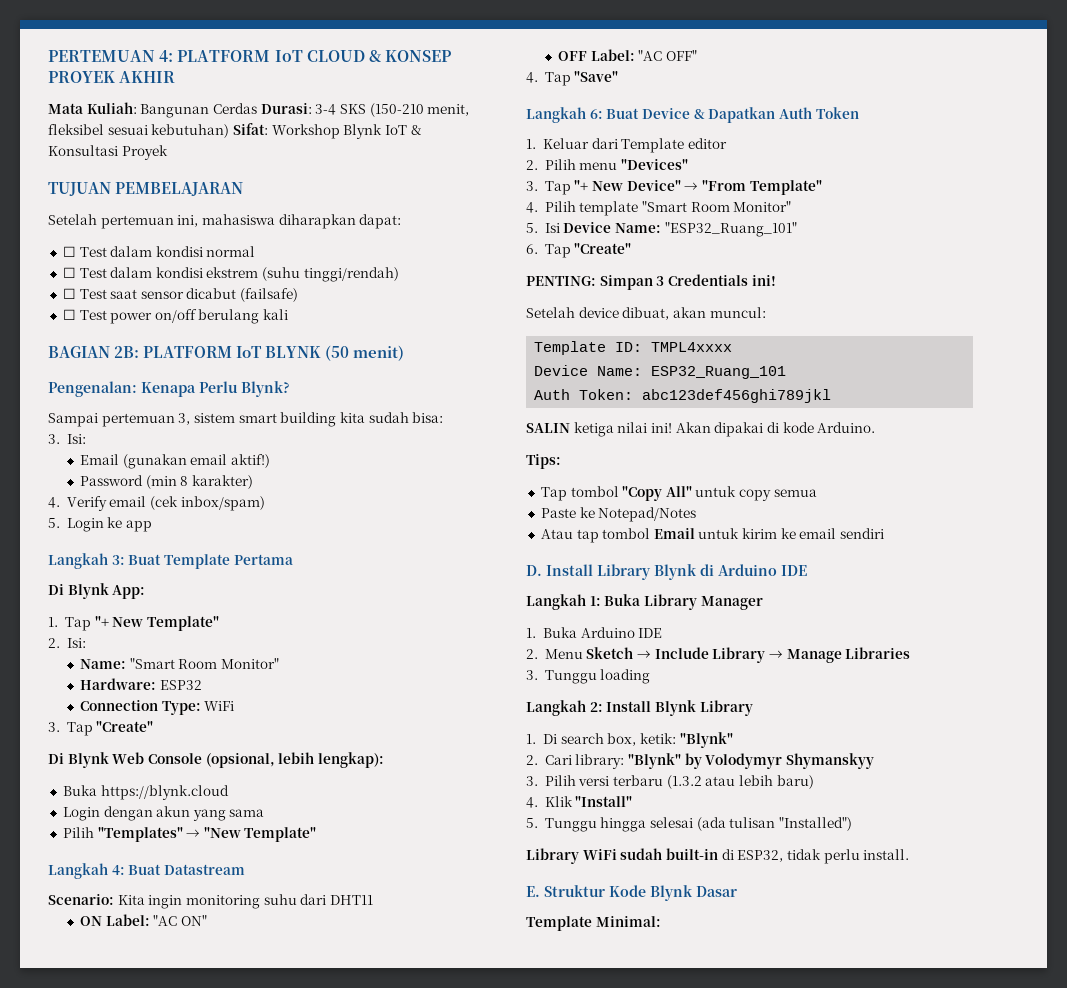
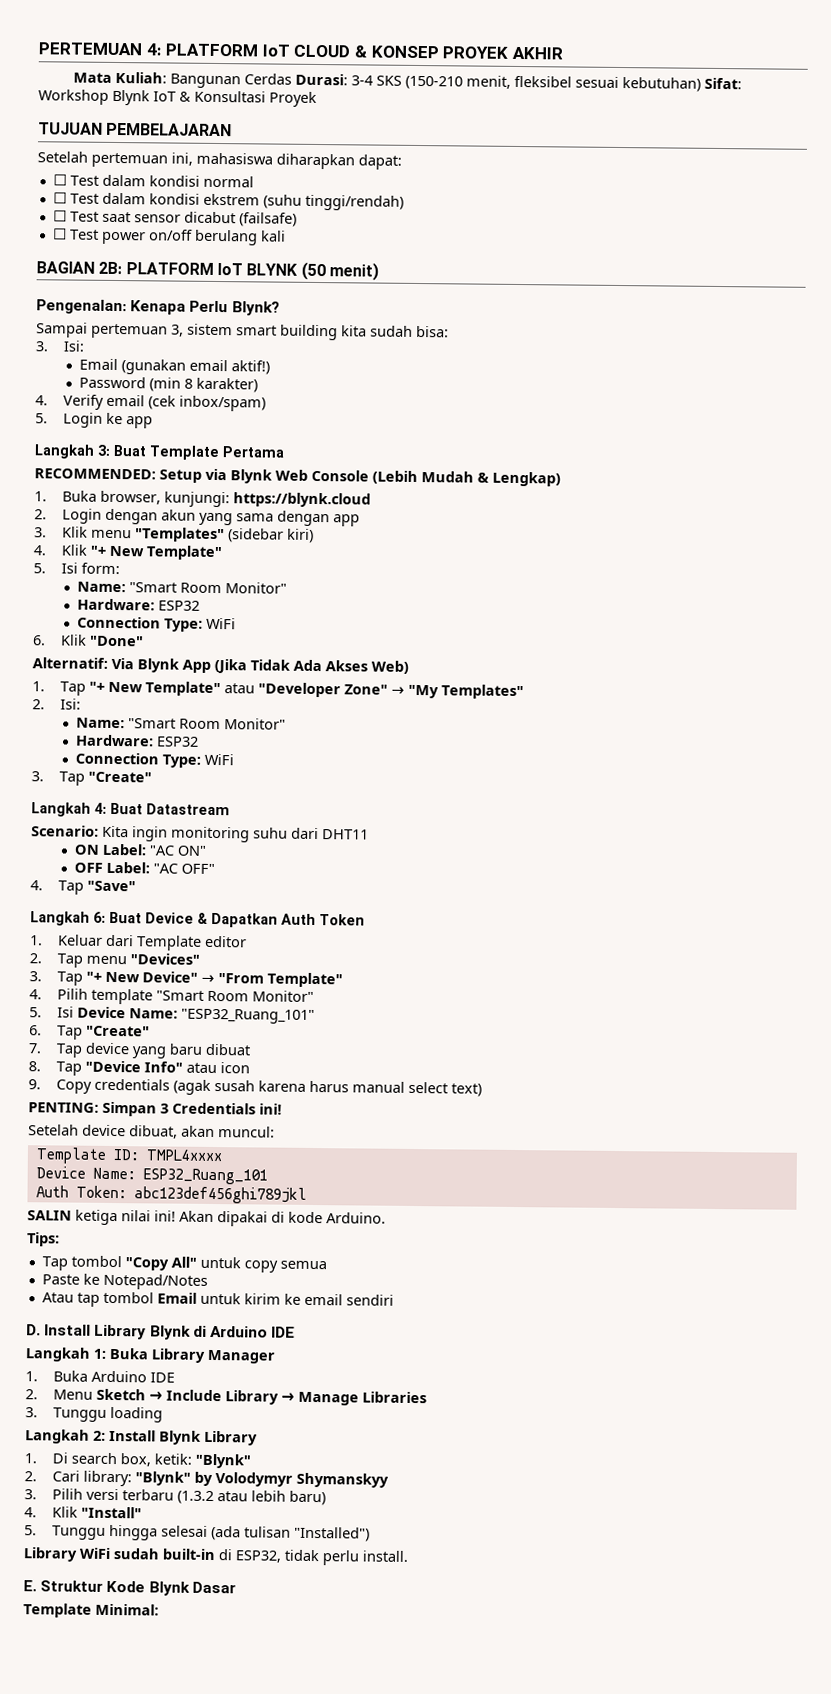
- Di Blynk App:
+ RECOMMENDED: Setup via Blynk Web Console (Lebih Mudah & Lengkap)
+ 1. Buka browser, kunjungi: https://blynk.cloud
+ 2. Login dengan akun yang sama dengan app
+ 3. Klik menu "Templates" (sidebar kiri)
+ 4. Klik "+ New Template"
+ 5. Isi form:
+ Name: "Smart Room Monitor"
+ Hardware: ESP32
+ Connection Type: WiFi
+ 6. Klik "Done"
+ Alternatif: Via Blynk App (Jika Tidak Ada Akses Web)
- 1. Tap "+ New Template"
+ 1. Tap "+ New Template" atau "Developer Zone" → "My Templates"
- Di Blynk Web Console (opsional, lebih lengkap):
- Buka https://blynk.cloud
- Login dengan akun yang sama
- Pilih "Templates" → "New Template"
- 2. Pilih menu "Devices"
+ 2. Tap menu "Devices"
+ 7. Tap device yang baru dibuat
+ 8. Tap "Device Info" atau icon
+ 9. Copy credentials (agak susah karena harus manual select text)

